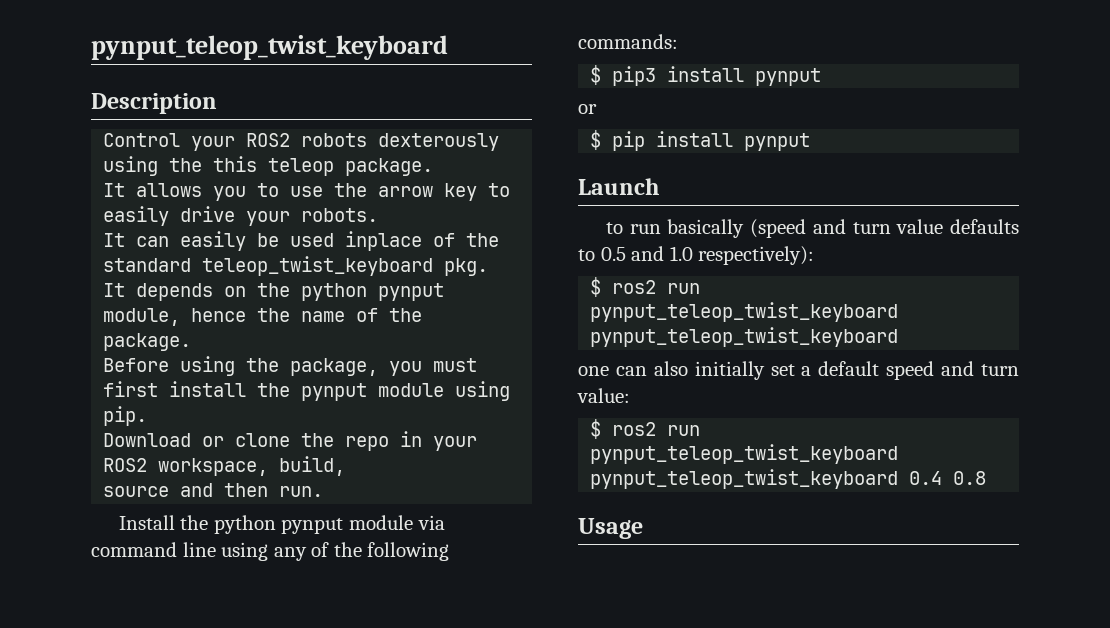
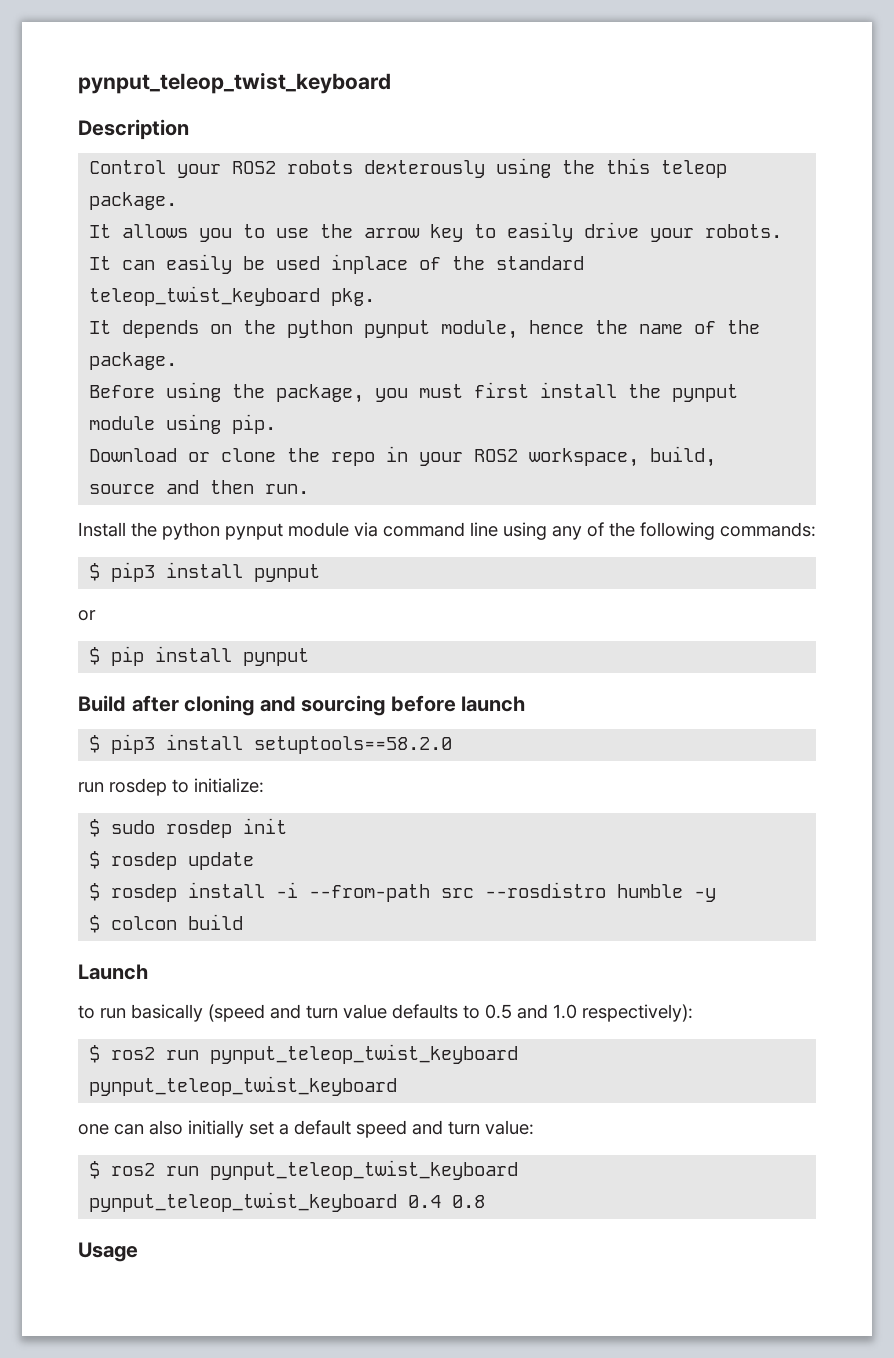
+ Build after cloning and sourcing before launch
+ $ pip3 install setuptools==58.2.0
+ run rosdep to initialize:
+ $ sudo rosdep init
+ $ rosdep update
+ $ rosdep install -i --from-path src --rosdistro humble -y
+ $ colcon build

